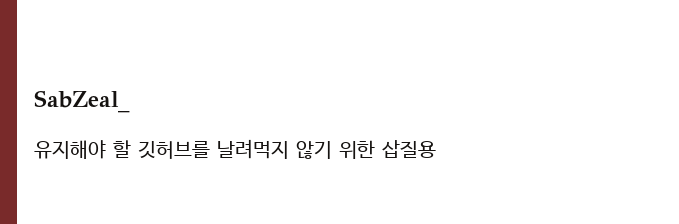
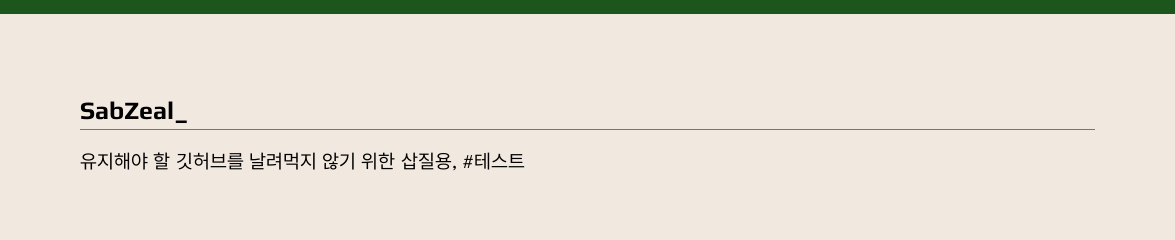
- 유지해야 할 깃허브를 날려먹지 않기 위한 삽질용
+ 유지해야 할 깃허브를 날려먹지 않기 위한 삽질용, #테스트

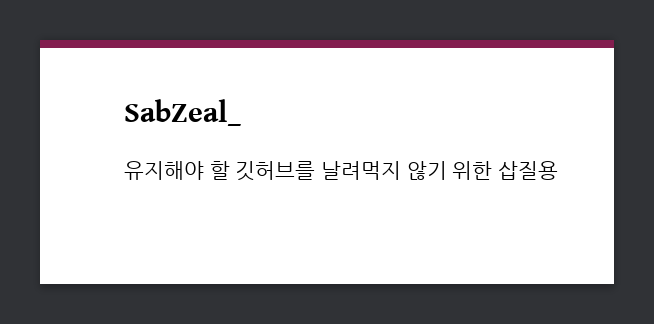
- 유지해야 할 깃허브를 날려먹지 않기 위한 삽질용, #테스트
+ 유지해야 할 깃허브를 날려먹지 않기 위한 삽질용

